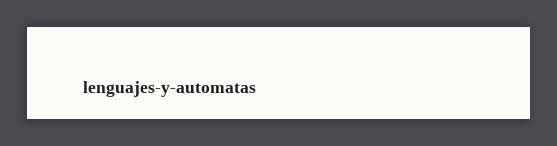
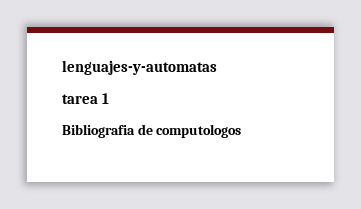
+ tarea 1
+ Bibliografia de computologos

